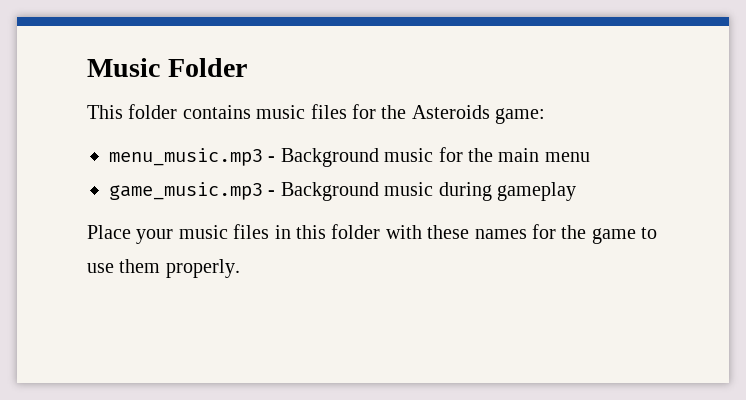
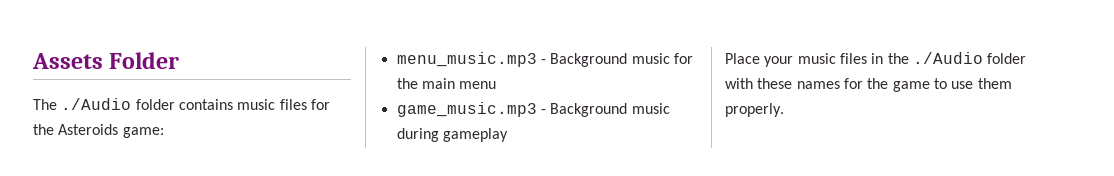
- Music Folder
+ Assets Folder
- This folder contains music files for the Asteroids game:
+ The ./Audio folder contains music files for the Asteroids game:
- Place your music files in this folder with these names for the game to use them properly.
+ Place your music files in the ./Audio folder with these names for the game to use them properly.

